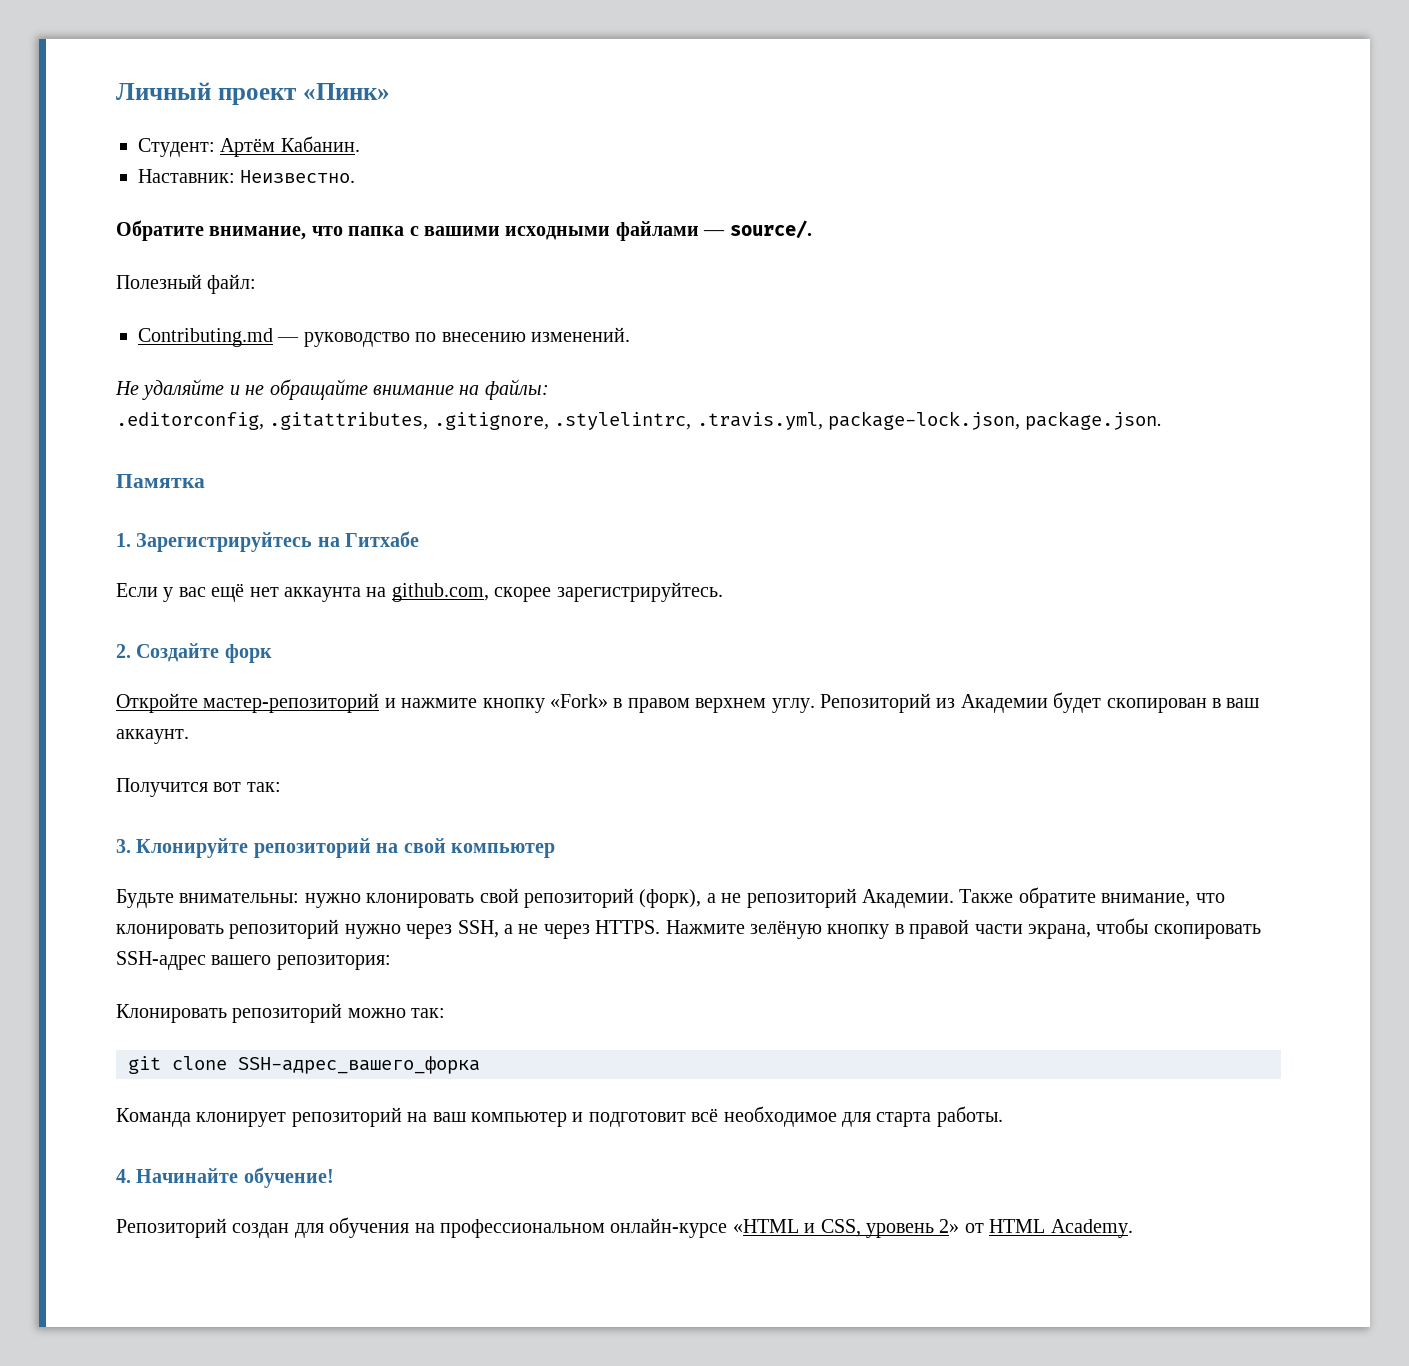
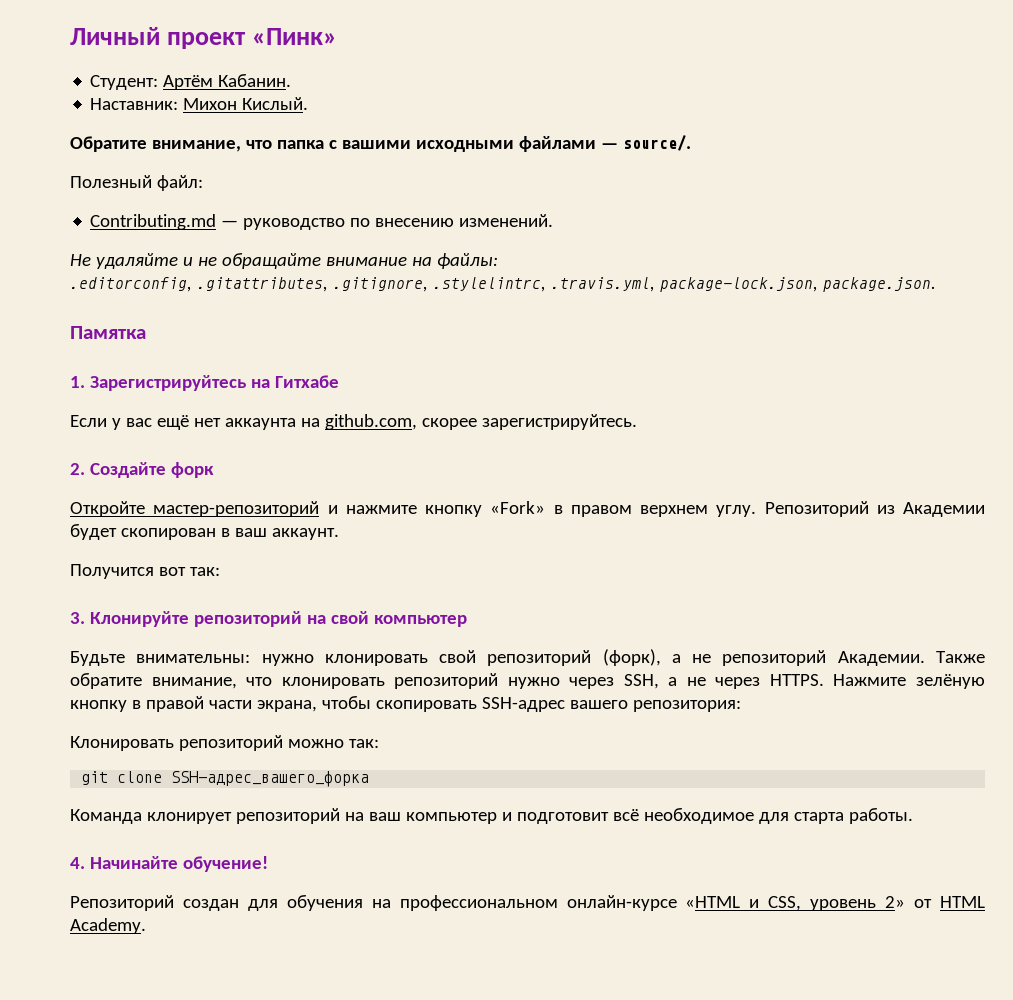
- Наставник: Неизвестно.
+ Наставник: Михон Кислый.

